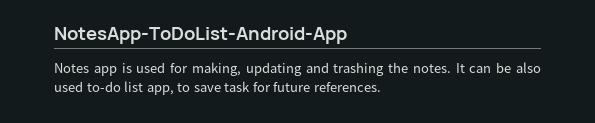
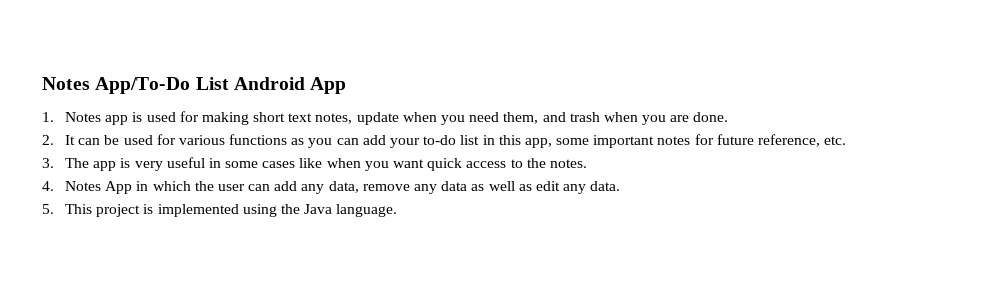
- NotesApp-ToDoList-Android-App
- Notes app is used for making, updating and trashing the notes. It can be also used to-do list app, to save task for future references.
+ Notes App/To-Do List Android App
+ 1. Notes app is used for making short text notes, update when you need them, and trash when you are done.
+ 2. It can be used for various functions as you can add your to-do list in this app, some important notes for future reference, etc.
+ 3. The app is very useful in some cases like when you want quick access to the notes.
+ 4. Notes App in which the user can add any data, remove any data as well as edit any data.
+ 5. This project is implemented using the Java language.

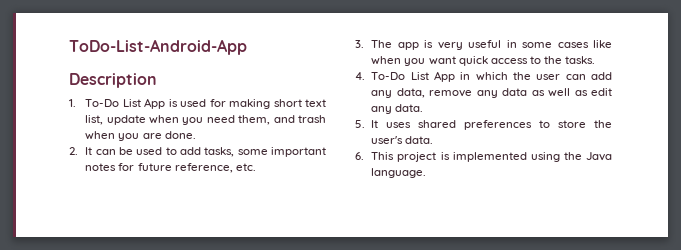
- Notes App/To-Do List Android App
- 1. Notes app is used for making short text notes, update when you need them, and trash when you are done.
+ ToDo-List-Android-App
+ Description
+ 1. To-Do List App is used for making short text list, update when you need them, and trash when you are done.
- 2. It can be used for various functions as you can add your to-do list in this app, some important notes for future reference, etc.
+ 2. It can be used to add tasks, some important notes for future reference, etc.
- 3. The app is very useful in some cases like when you want quick access to the notes.
+ 3. The app is very useful in some cases like when you want quick access to the tasks.
- 4. Notes App in which the user can add any data, remove any data as well as edit any data.
+ 4. To-Do List App in which the user can add any data, remove any data as well as edit any data.
- 5. This project is implemented using the Java language.
+ 5. It uses shared preferences to store the user's data.
+ 6. This project is implemented using the Java language.

